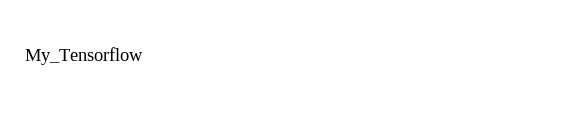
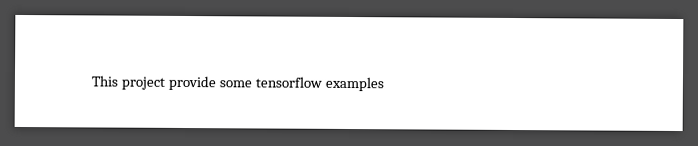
- My_Tensorflow
+ This project provide some tensorflow examples

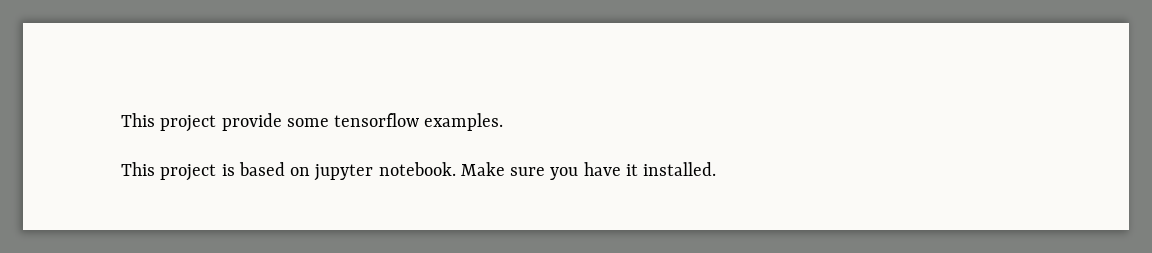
- This project provide some tensorflow examples
+ This project provide some tensorflow examples.
+ This project is based on jupyter notebook. Make sure you have it installed.

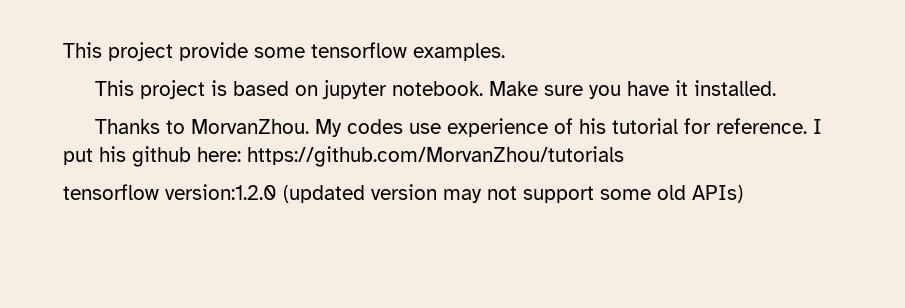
+ Thanks to MorvanZhou. My codes use experience of his tutorial for reference. I put his github here: https://github.com/MorvanZhou/tutorials
+ tensorflow version:1.2.0 (updated version may not support some old APIs)

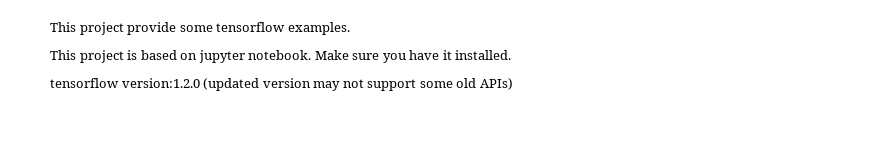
- Thanks to MorvanZhou. My codes use experience of his tutorial for reference. I put his github here: https://github.com/MorvanZhou/tutorials

